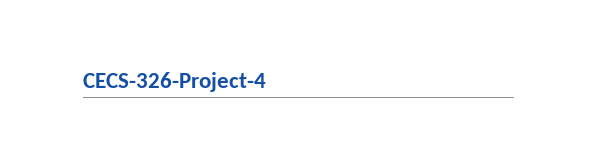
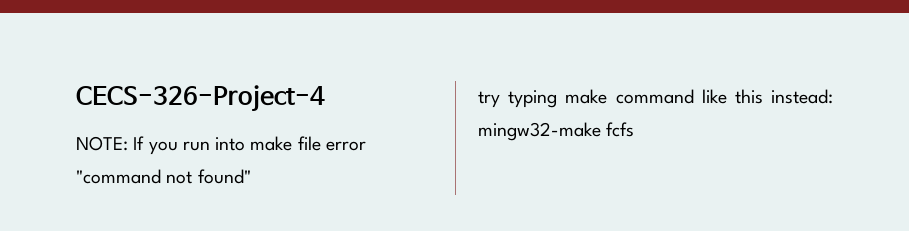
+ NOTE: If you run into make file error "command not found"
+ try typing make command like this instead: mingw32-make fcfs

